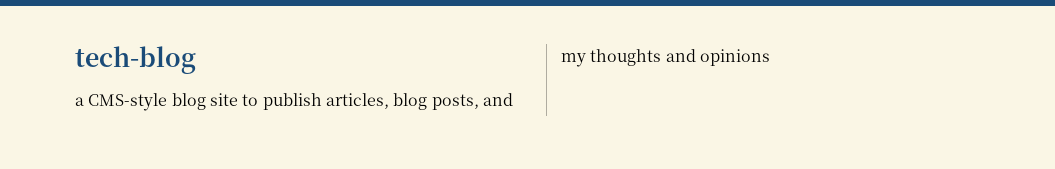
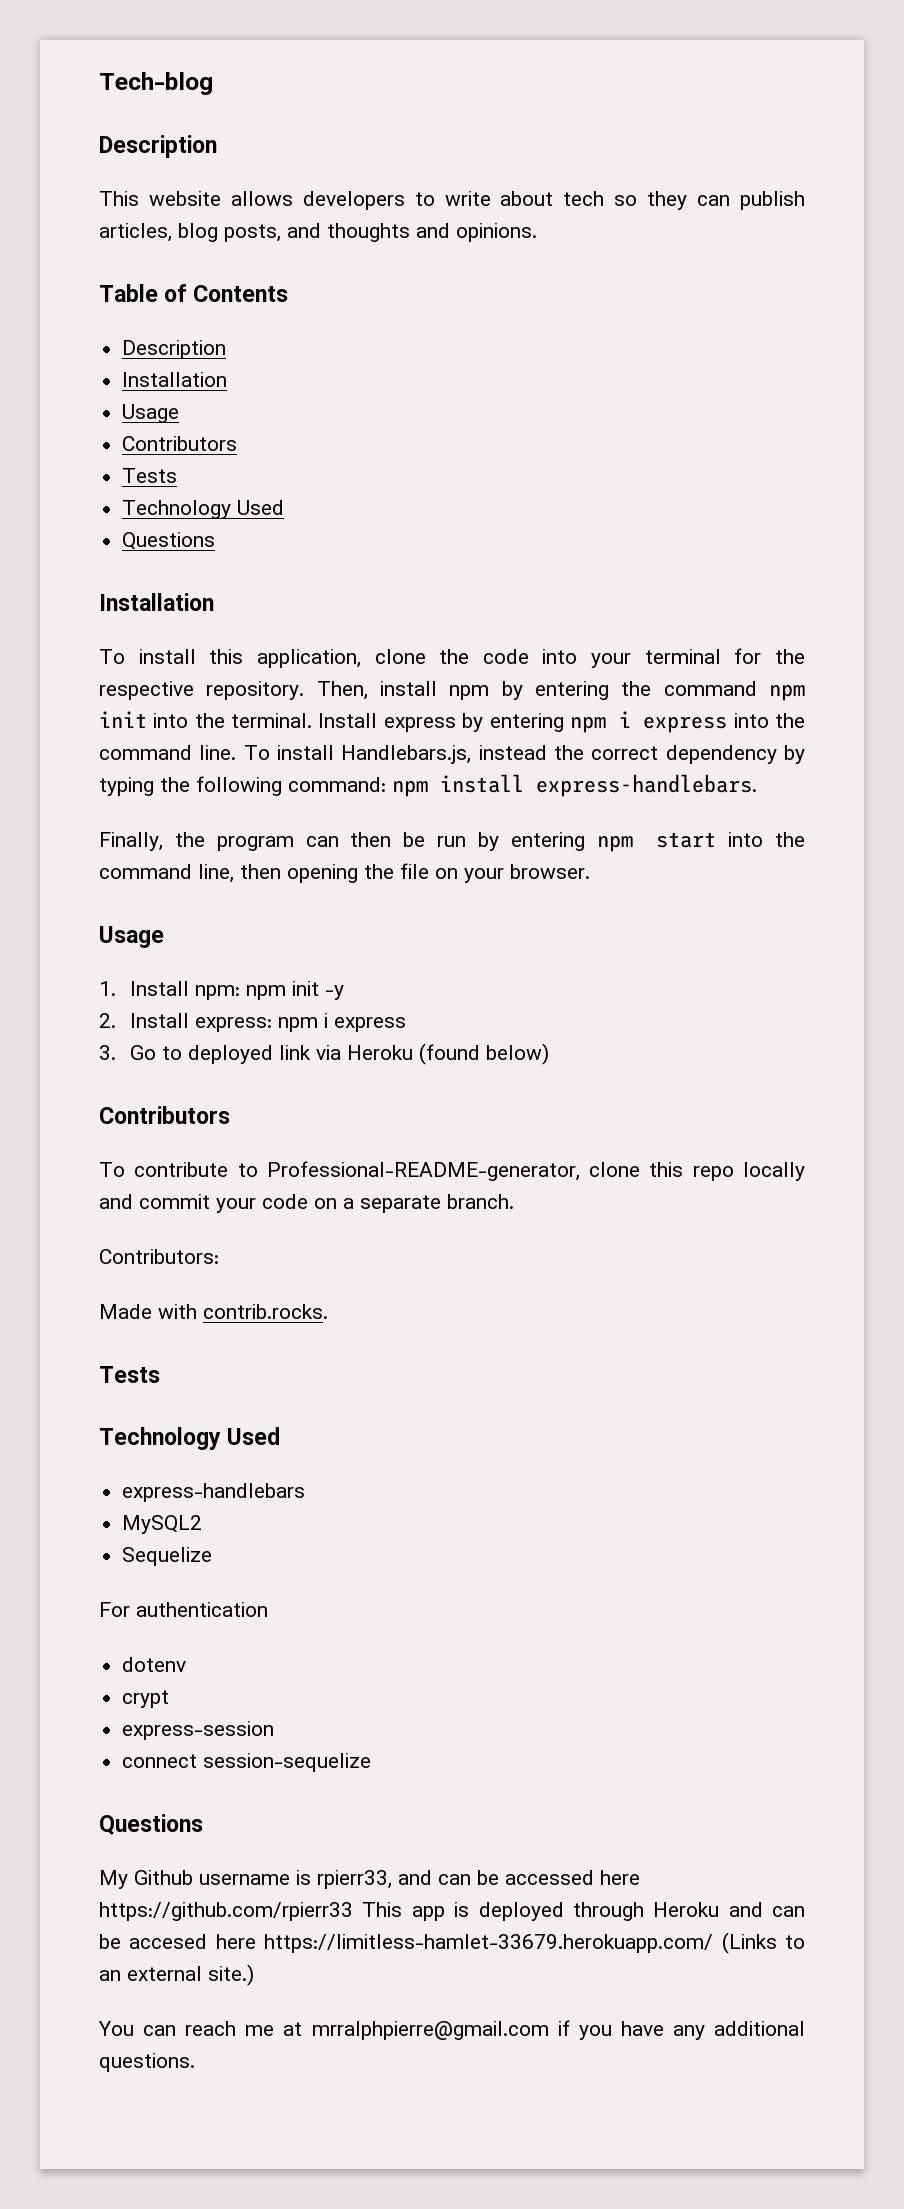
- tech-blog
- a CMS-style blog site to publish articles, blog posts, and my thoughts and opinions
+ Tech-blog
+ Description
+ This website allows developers to write about tech so they can publish articles, blog posts, and thoughts and opinions.
+ Table of Contents
+ Description
+ Installation
+ Usage
+ Contributors
+ Tests
+ Technology Used
+ Questions
+ Installation
+ To install this application, clone the code into your terminal for the respective repository. Then, install npm by entering the command npm init into the terminal. Install express by entering npm i express into the command line. To install Handlebars.js, instead the correct dependency by typing the following command: npm install express-handlebars.
+ Finally, the program can then be run by entering npm start into the command line, then opening the file on your browser.
+ Usage
+ 1. Install npm: npm init -y
+ 2. Install express: npm i express
+ 3. Go to deployed link via Heroku (found below)
+ Contributors
+ To contribute to Professional-README-generator, clone this repo locally and commit your code on a separate branch.
+ Contributors:
+ Made with contrib.rocks.
+ Tests
+ Technology Used
+ express-handlebars
+ MySQL2
+ Sequelize
+ For authentication
+ dotenv
+ crypt
+ express-session
+ connect session-sequelize
+ Questions
+ My Github username is rpierr33, and can be accessed here https://github.com/rpierr33 This app is deployed through Heroku and can be accesed here https://limitless-hamlet-33679.herokuapp.com/ (Links to an external site.)
+ You can reach me at mrralphpierre@gmail.com if you have any additional questions.

